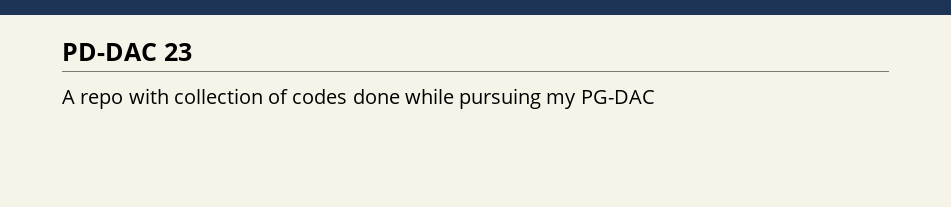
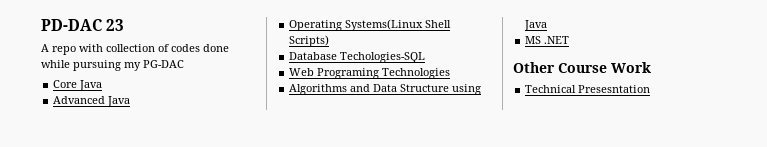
+ Core Java
+ Advanced Java
+ Operating Systems(Linux Shell Scripts)
+ Database Techologies-SQL
+ Web Programing Technologies
+ Algorithms and Data Structure using Java
+ MS .NET
+ Other Course Work
+ Technical Presesntation

